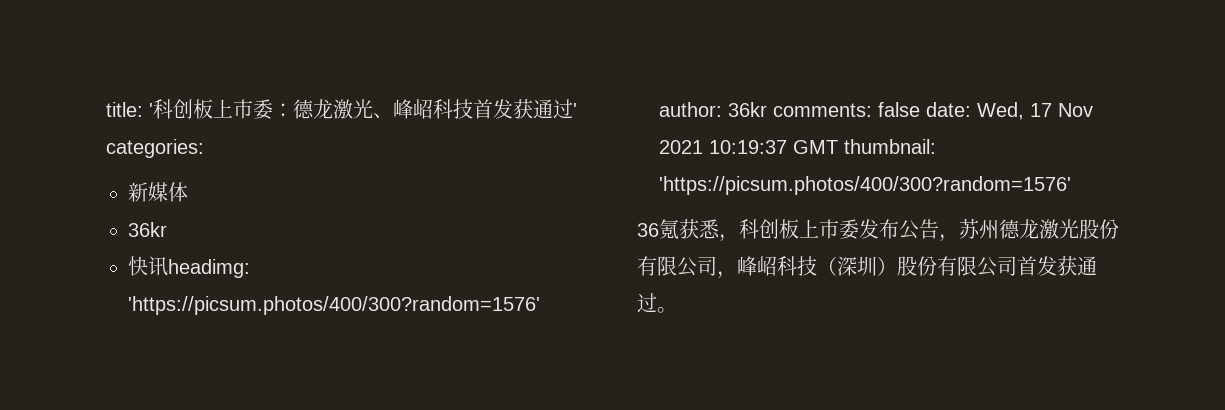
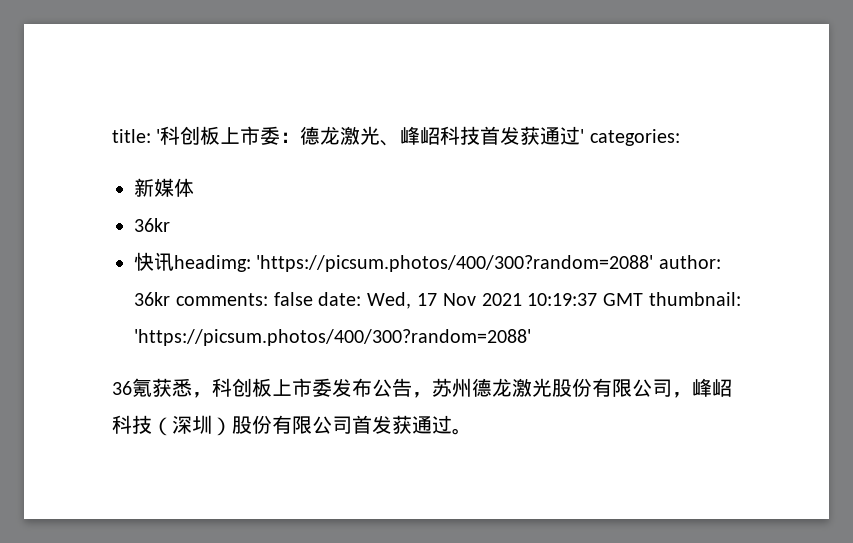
- 快讯headimg: 'https://picsum.photos/400/300?random=1576' author: 36kr comments: false date: Wed, 17 Nov 2021 10:19:37 GMT thumbnail: 'https://picsum.photos/400/300?random=1576'
+ 快讯headimg: 'https://picsum.photos/400/300?random=2088' author: 36kr comments: false date: Wed, 17 Nov 2021 10:19:37 GMT thumbnail: 'https://picsum.photos/400/300?random=2088'

